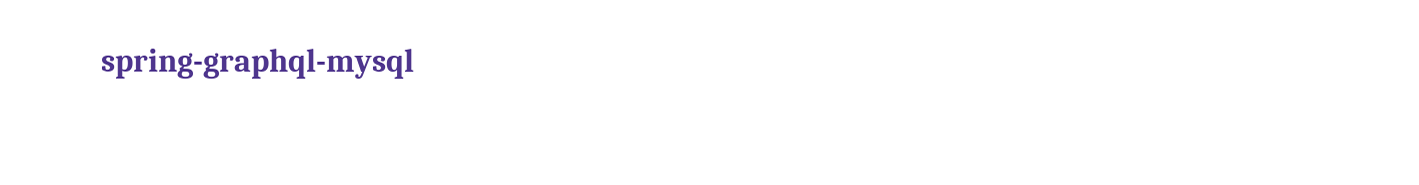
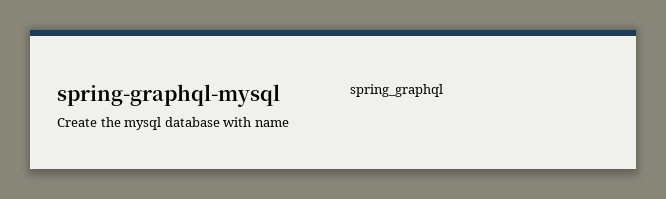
+ Create the mysql database with name spring_graphql

